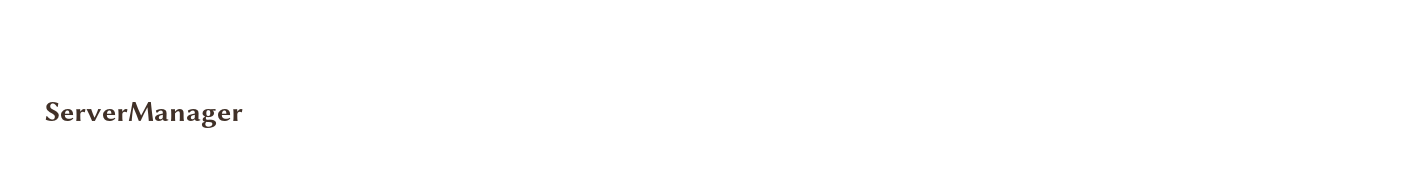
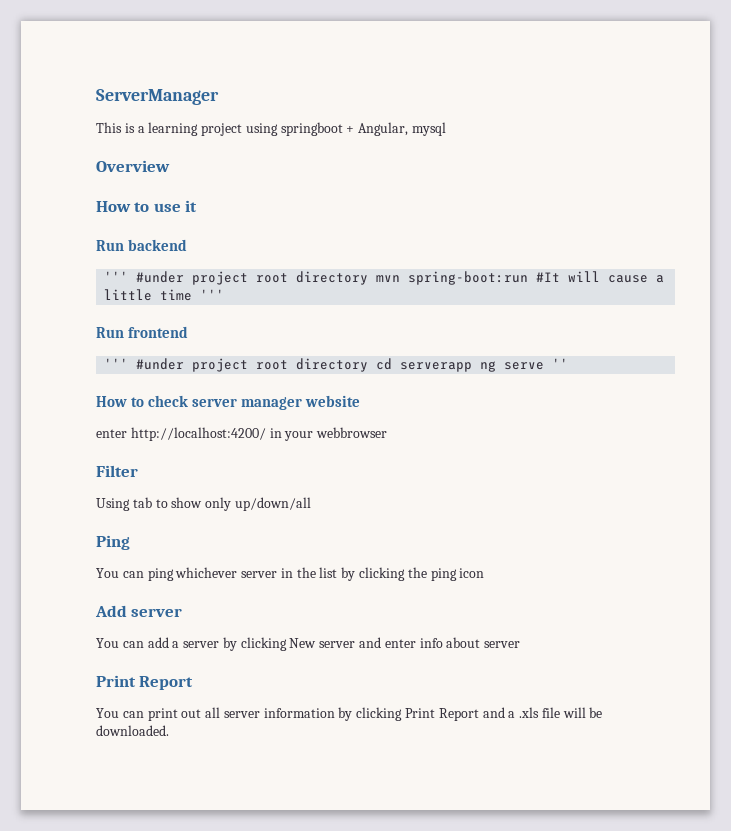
+ This is a learning project using springboot + Angular, mysql
+ Overview
+ How to use it
+ Run backend
+ ''' #under project root directory mvn spring-boot:run #It will cause a little time '''
+ Run frontend
+ ''' #under project root directory cd serverapp ng serve ''
+ How to check server manager website
+ enter http://localhost:4200/ in your webbrowser
+ Filter
+ Using tab to show only up/down/all
+ Ping
+ You can ping whichever server in the list by clicking the ping icon
+ Add server
+ You can add a server by clicking New server and enter info about server
+ Print Report
+ You can print out all server information by clicking Print Report and a .xls file will be downloaded.

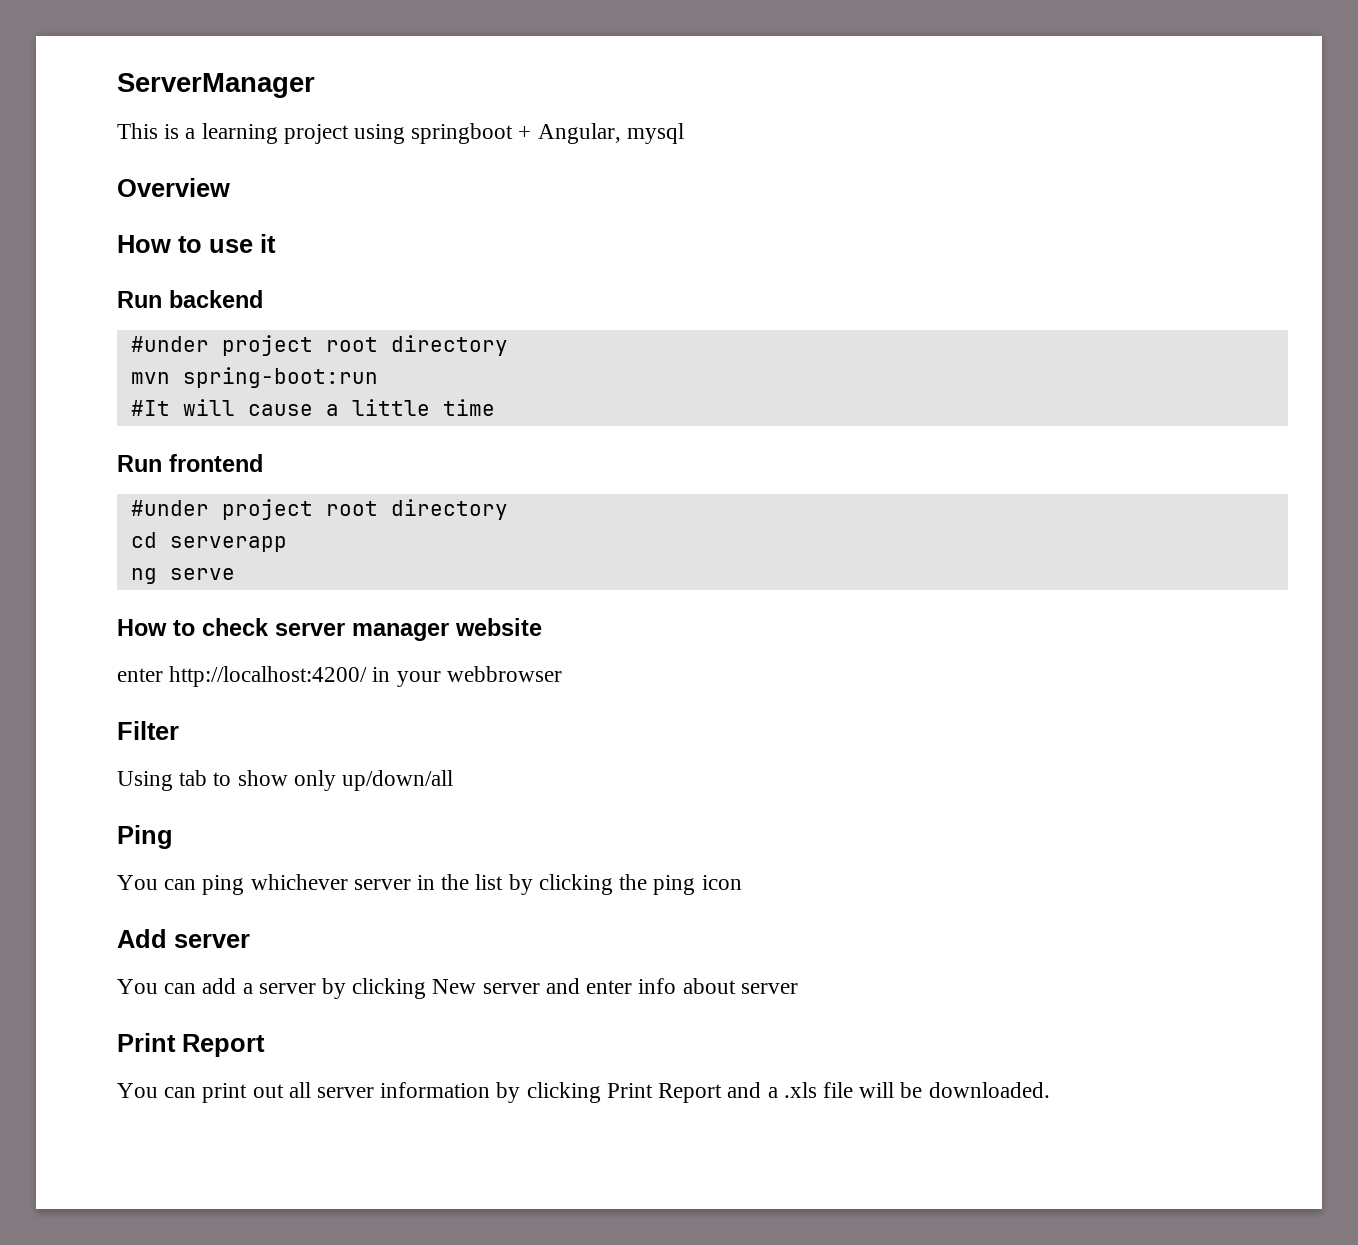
  Run backend
- ''' #under project root directory mvn spring-boot:run #It will cause a little time '''
+ #under project root directory
+ mvn spring-boot:run
+ #It will cause a little time
  Run frontend
- ''' #under project root directory cd serverapp ng serve ''
+ #under project root directory
+ cd serverapp
+ ng serve

